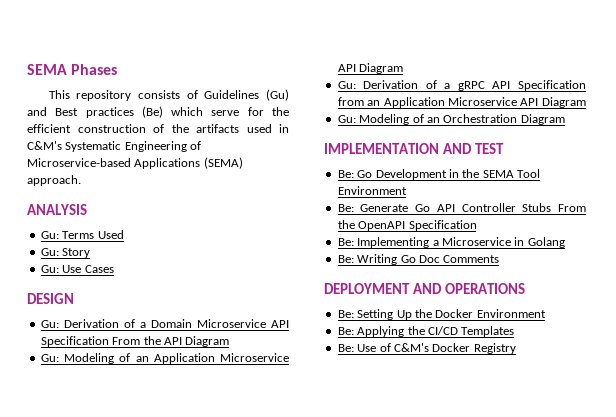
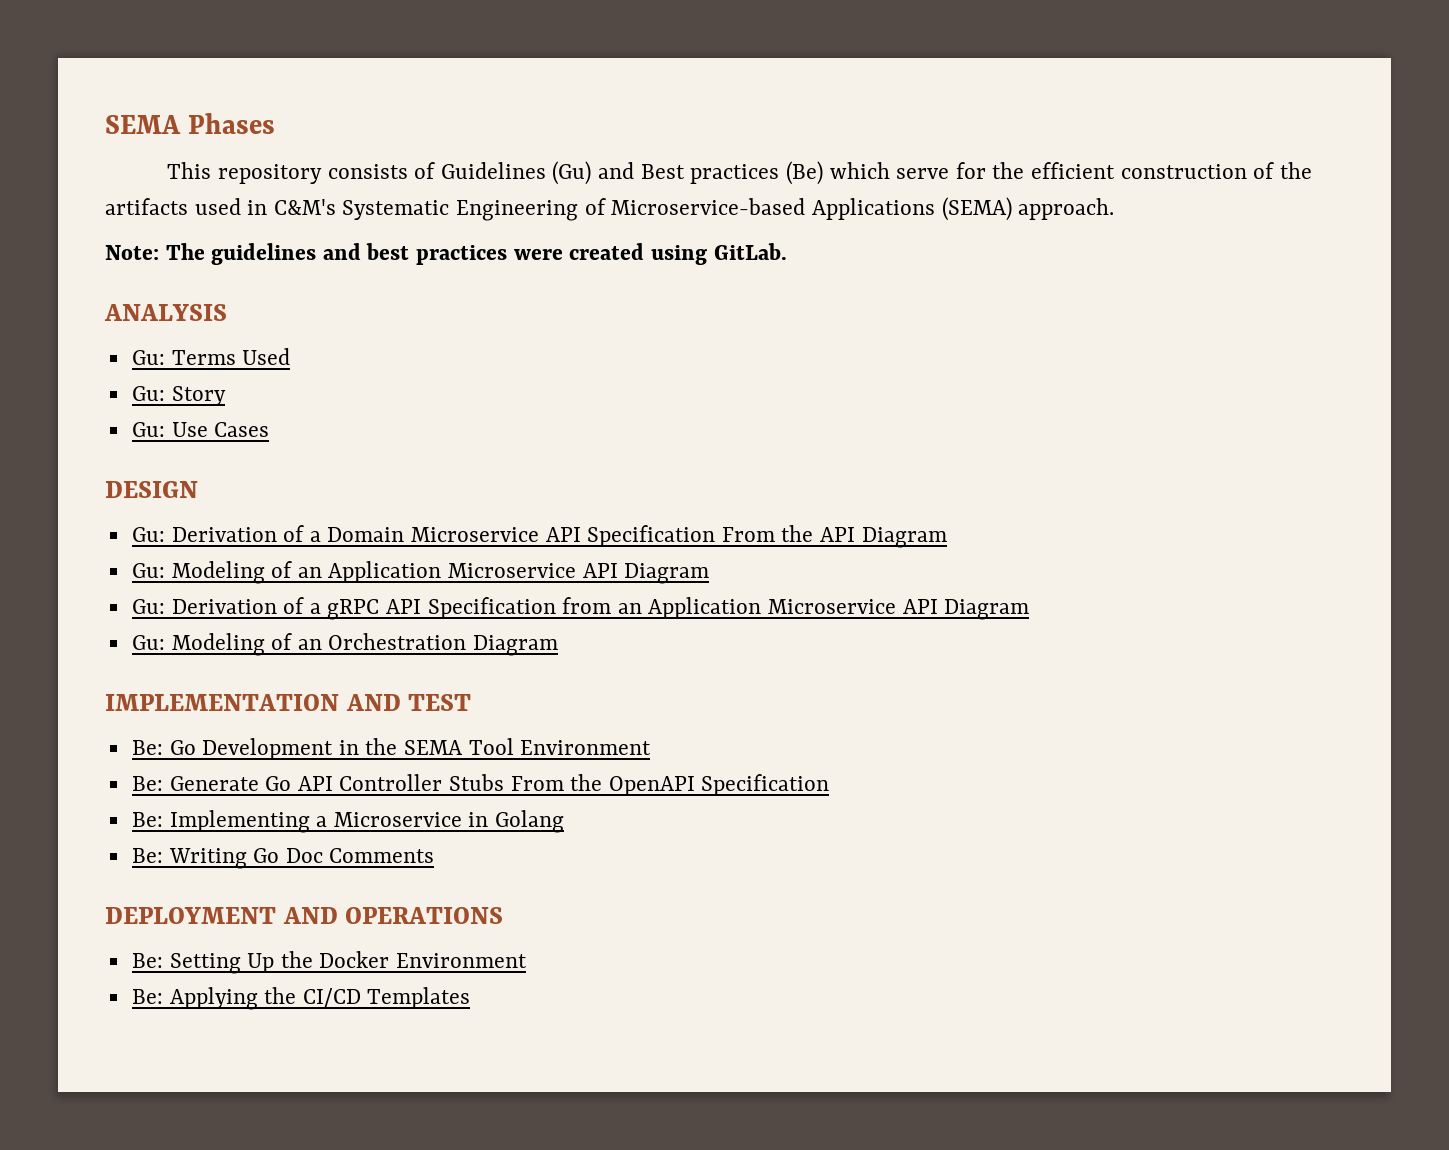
+ Note: The guidelines and best practices were created using GitLab.
- Be: Use of C&M's Docker Registry

